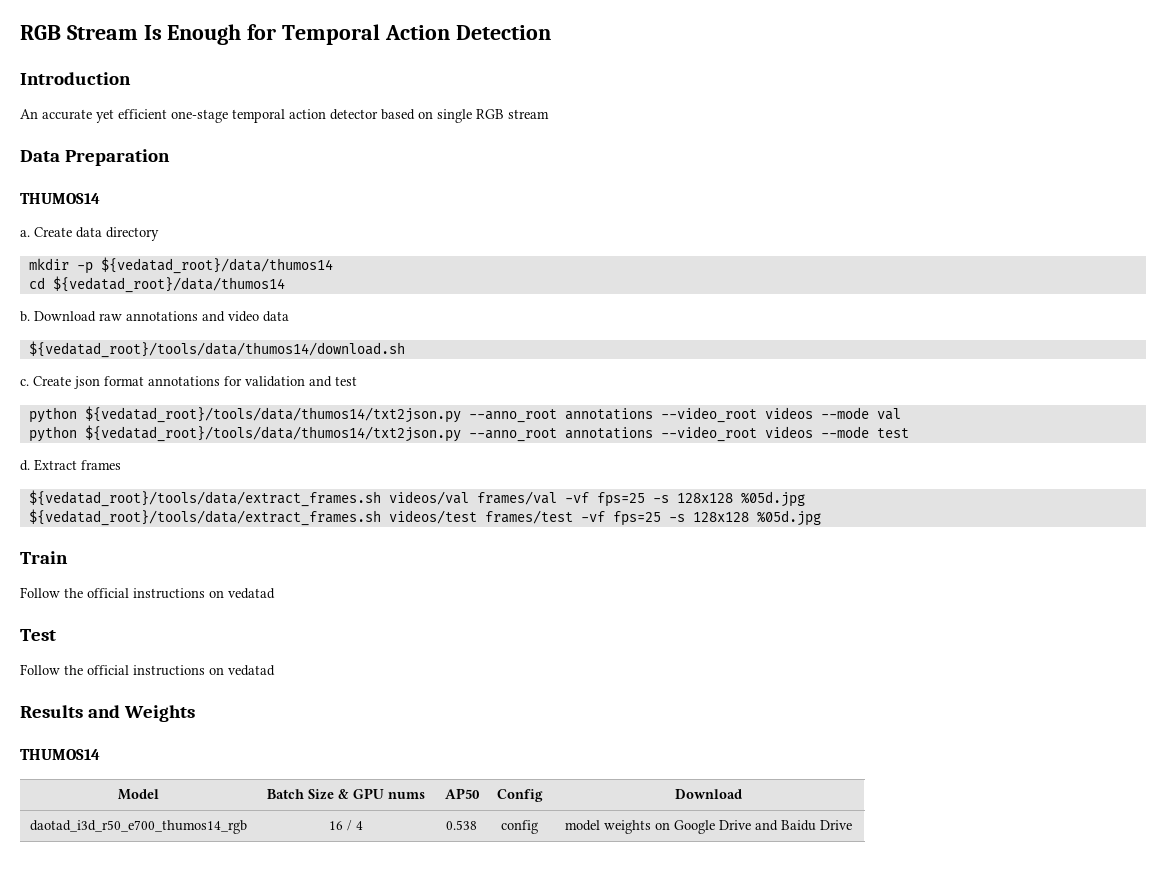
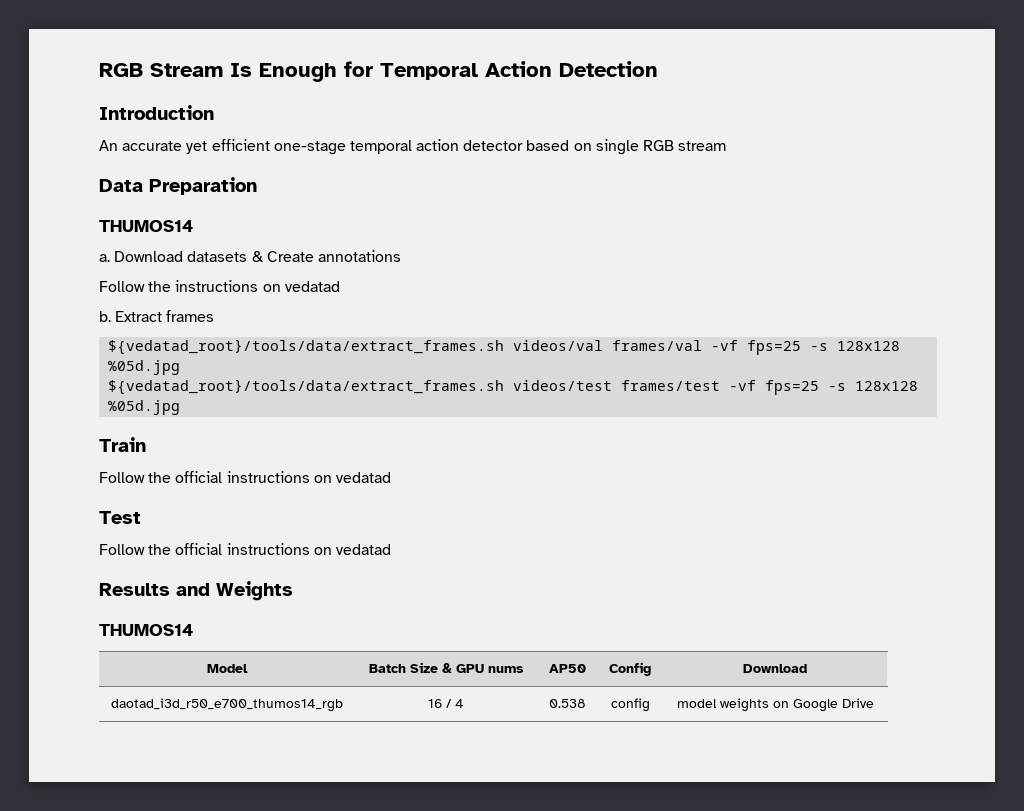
- Create data directory
- mkdir -p ${vedatad_root}/data/thumos14
- cd ${vedatad_root}/data/thumos14
- b. Download raw annotations and video data
- ${vedatad_root}/tools/data/thumos14/download.sh
- c. Create json format annotations for validation and test
- python ${vedatad_root}/tools/data/thumos14/txt2json.py --anno_root annotations --video_root videos --mode val
- python ${vedatad_root}/tools/data/thumos14/txt2json.py --anno_root annotations --video_root videos --mode test
- d.
+ Download datasets & Create annotations
+ Follow the instructions on vedatad
+ b.
- daotad_i3d_r50_e700_thumos14_rgb | 16 / 4 | 0.538 | config | model weights on Google Drive and Baidu Drive
+ daotad_i3d_r50_e700_thumos14_rgb | 16 / 4 | 0.538 | config | model weights on Google Drive

